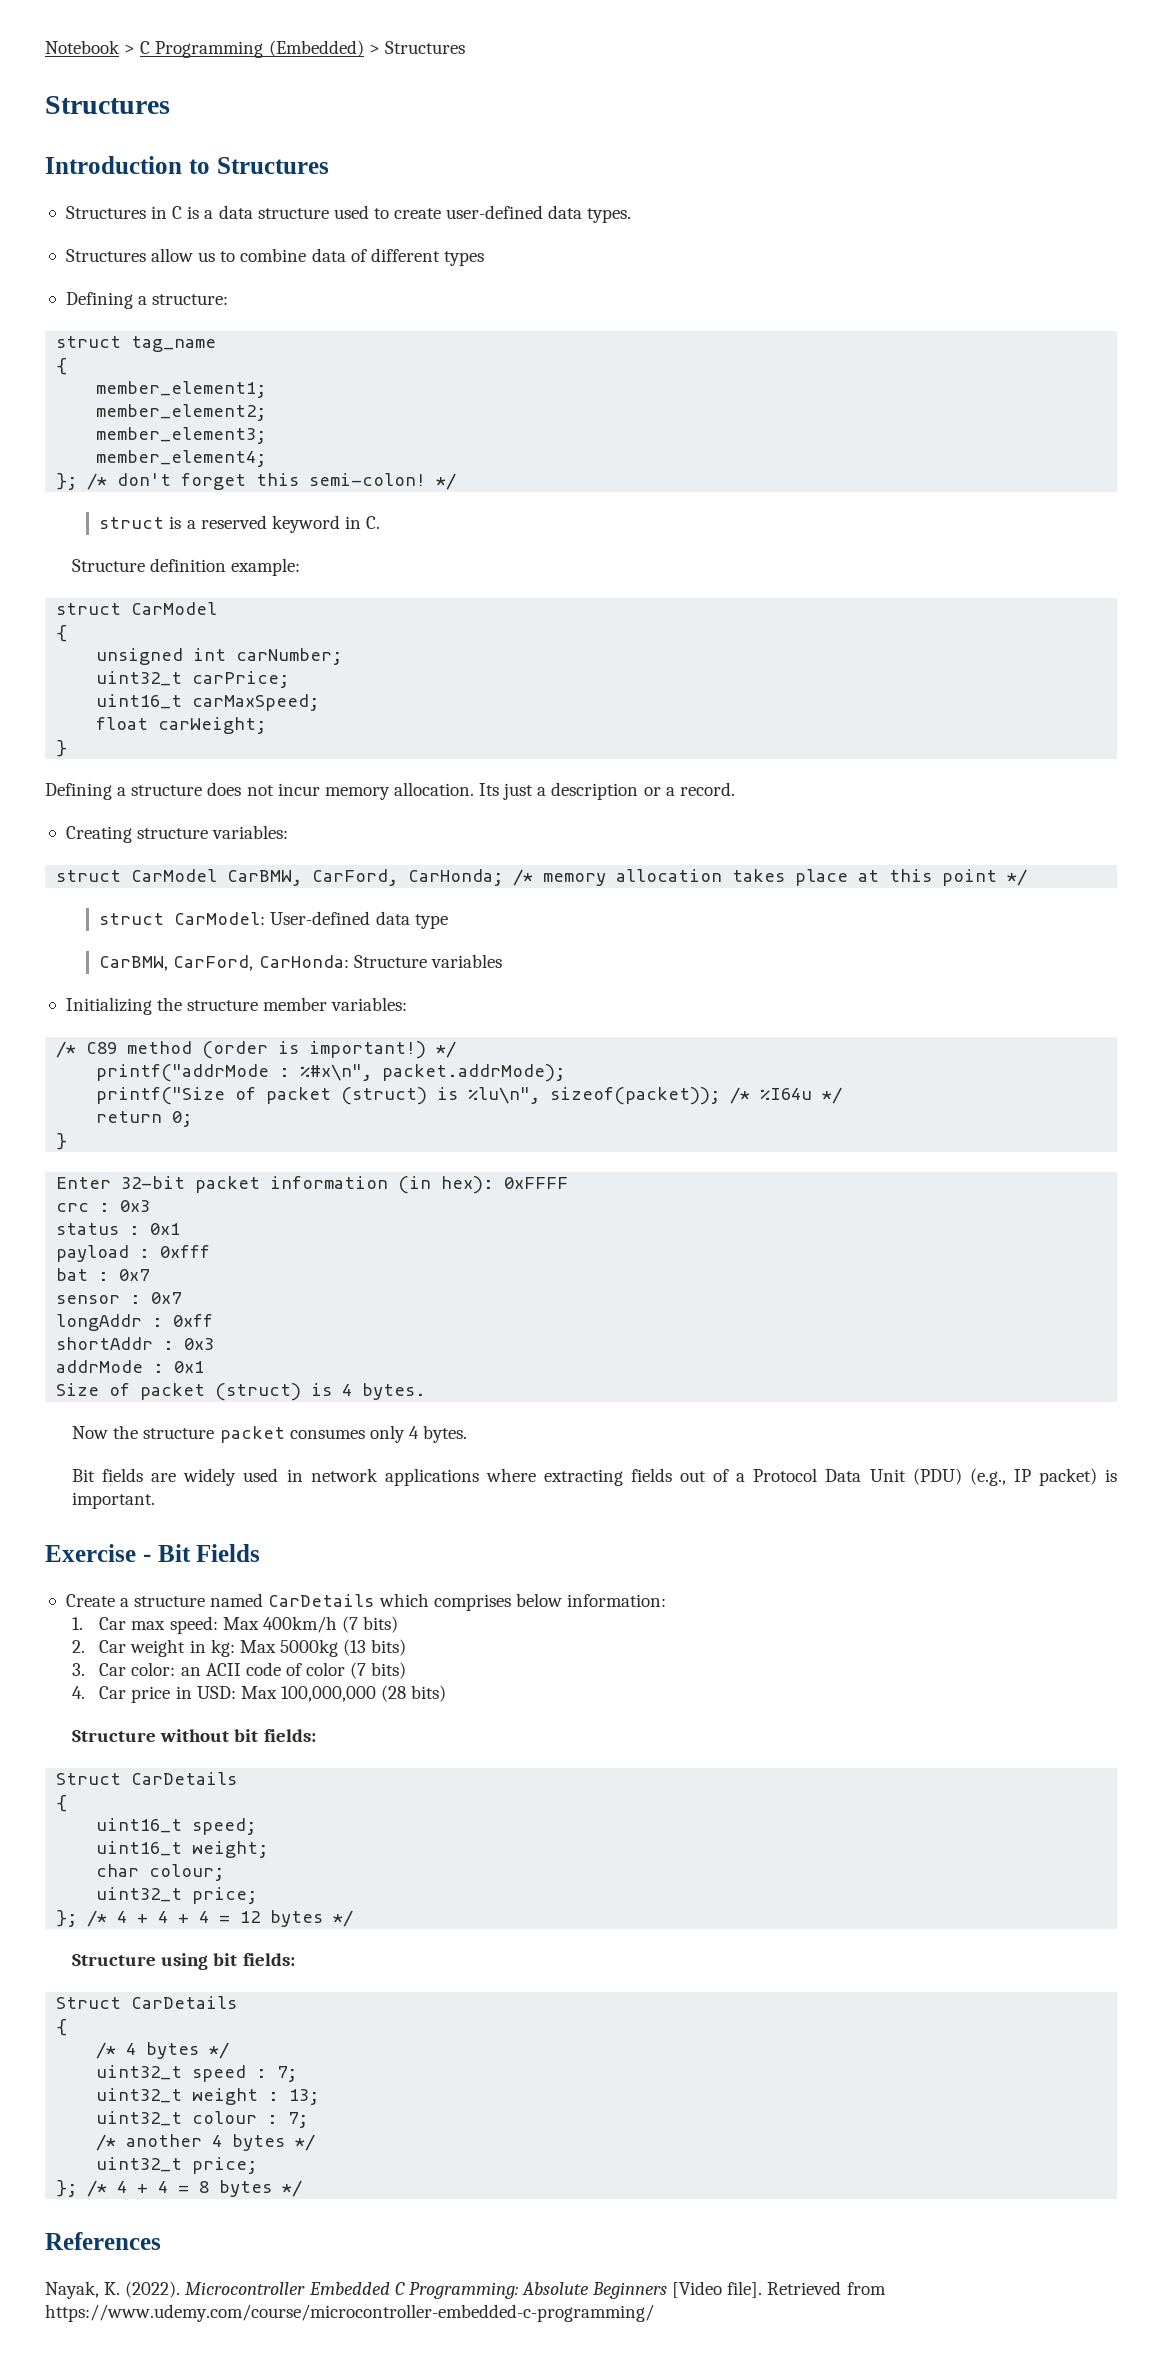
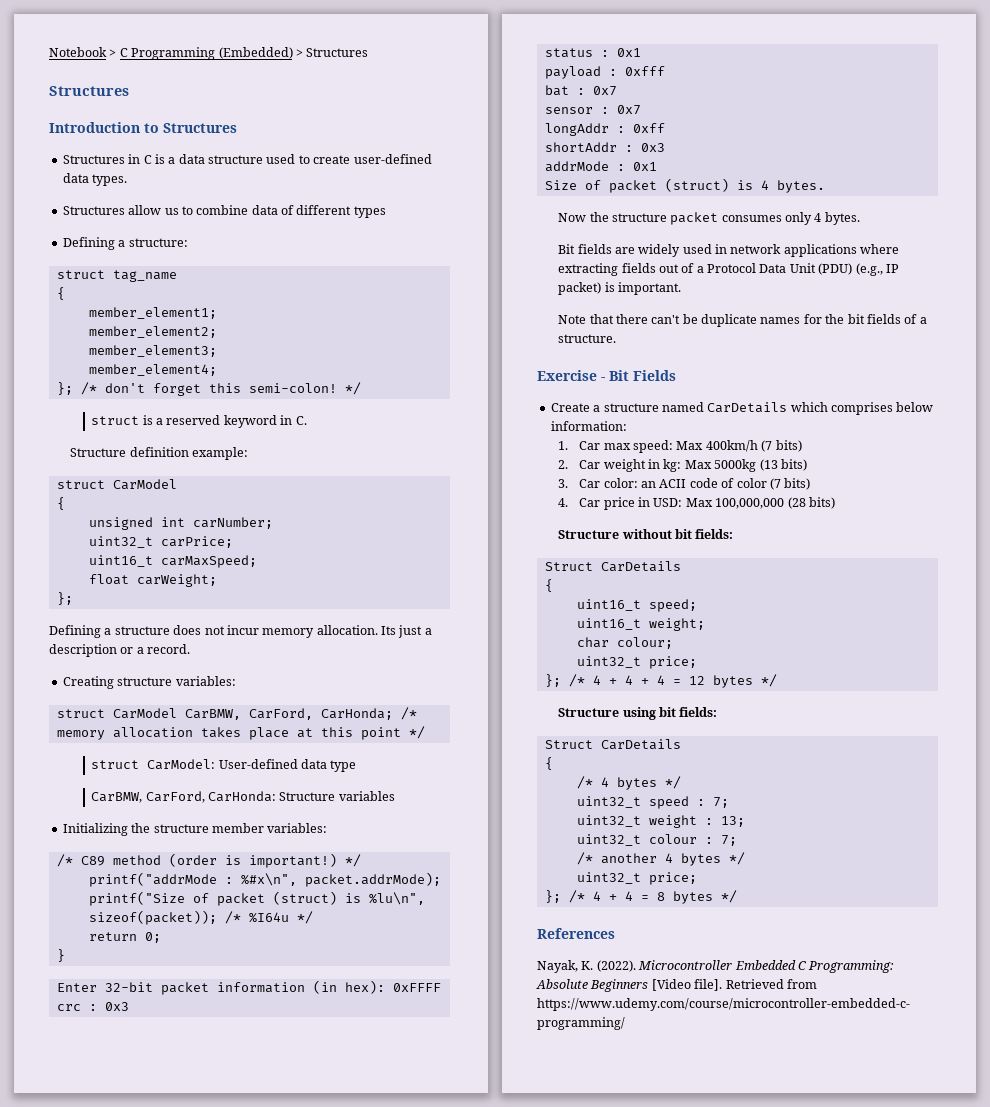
  float carWeight;
- }
+ };
+ Note that there can't be duplicate names for the bit fields of a structure.

